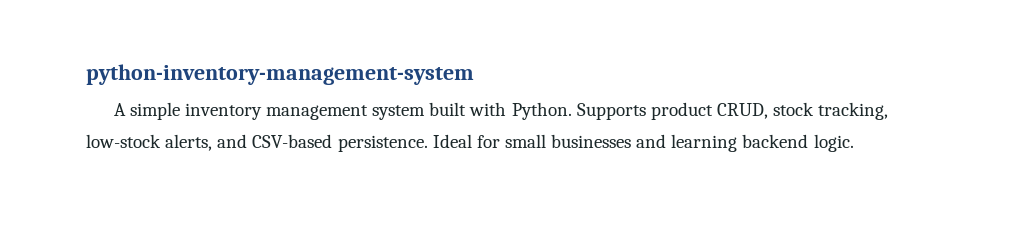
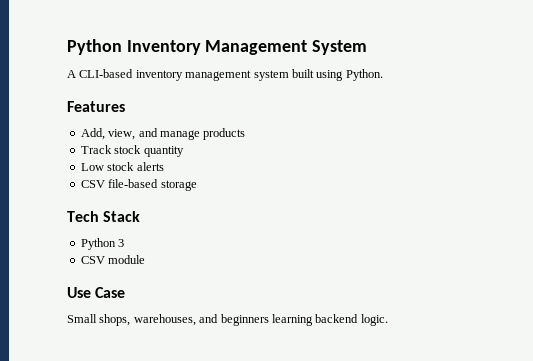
- python-inventory-management-system
+ Python Inventory Management System
- A simple inventory management system built with Python. Supports product CRUD, stock tracking, low-stock alerts, and CSV-based persistence. Ideal for small businesses and learning backend logic.
+ A CLI-based inventory management system built using Python.
+ Features
+ Add, view, and manage products
+ Track stock quantity
+ Low stock alerts
+ CSV file-based storage
+ Tech Stack
+ Python 3
+ CSV module
+ Use Case
+ Small shops, warehouses, and beginners learning backend logic.

